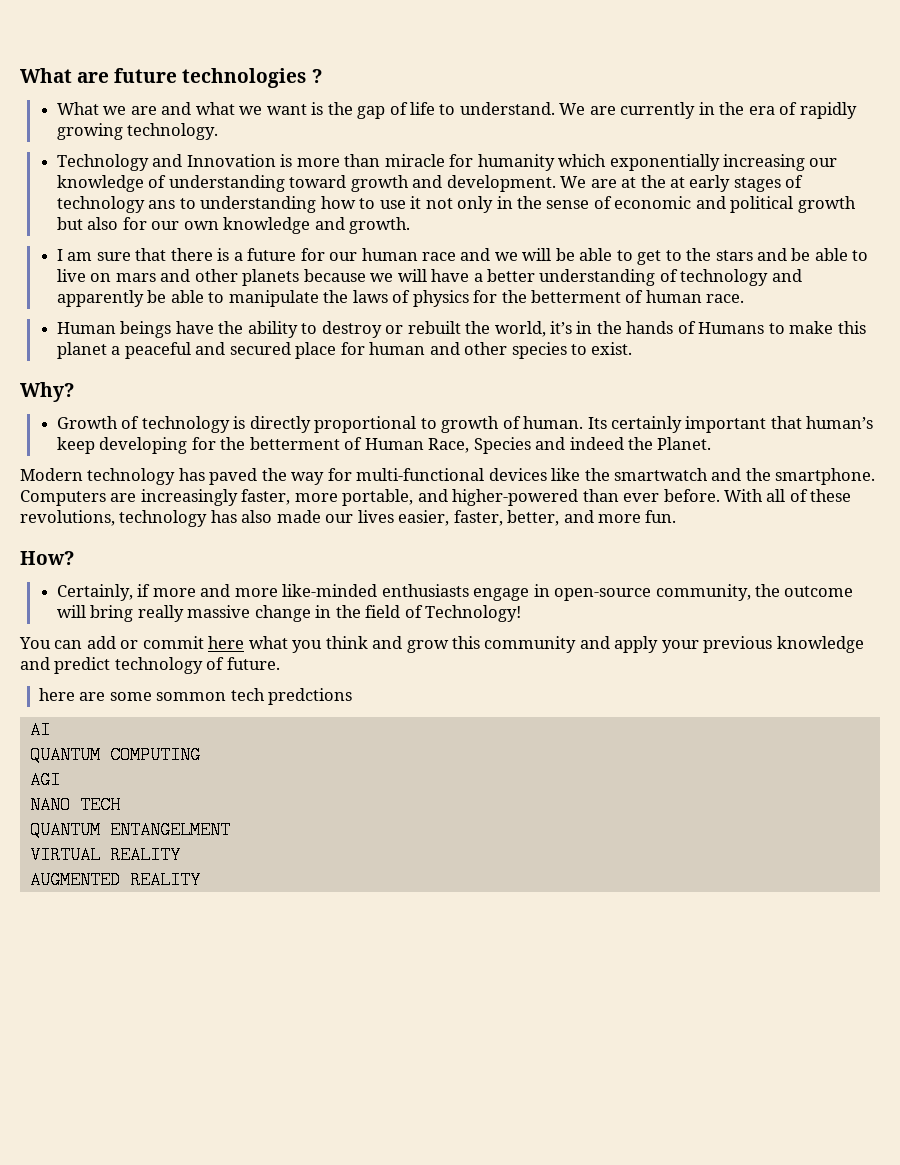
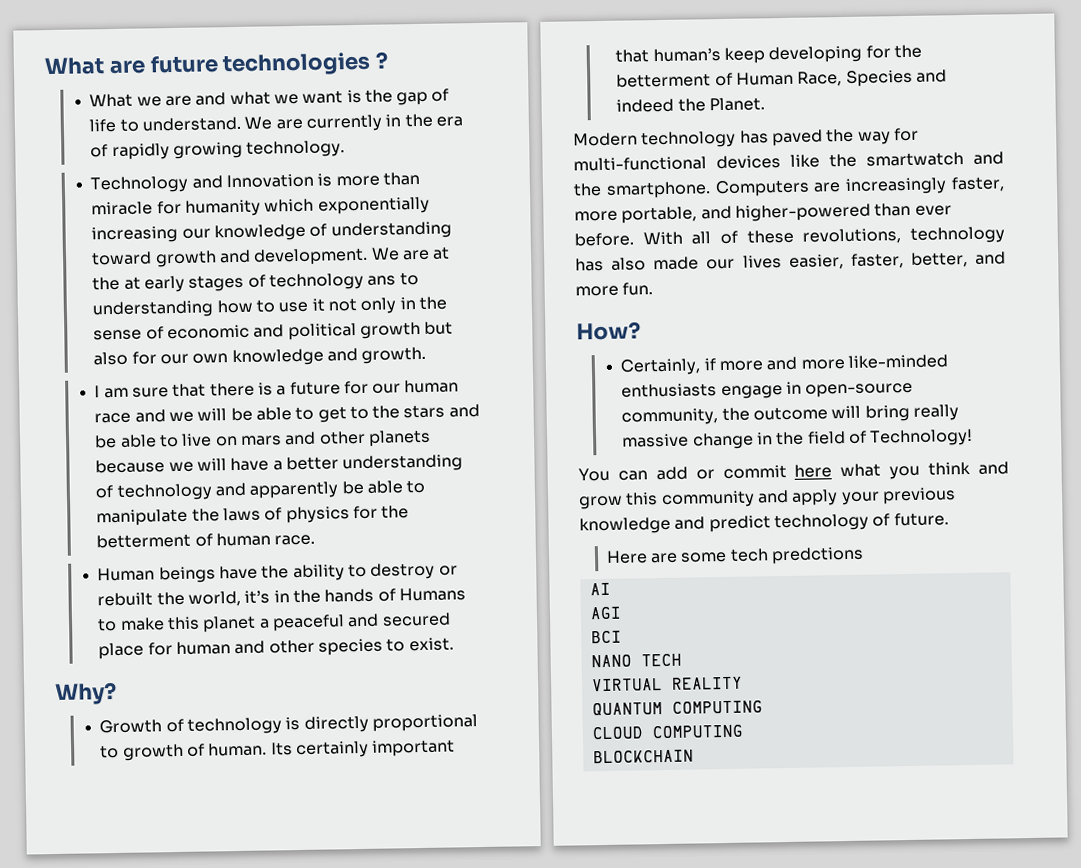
- here are some sommon tech predctions
+ Here are some tech predctions
- QUANTUM COMPUTING
  AGI
+ BCI
- QUANTUM ENTANGELMENT
- AUGMENTED REALITY
+ QUANTUM COMPUTING
+ CLOUD COMPUTING
+ BLOCKCHAIN

